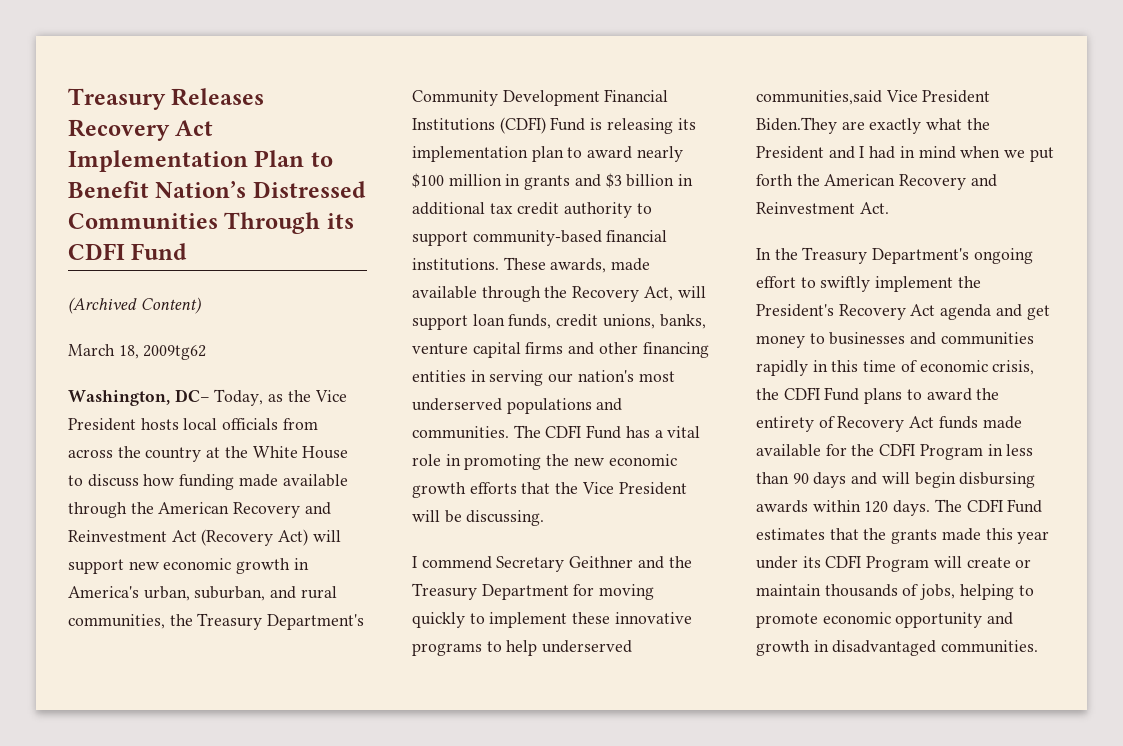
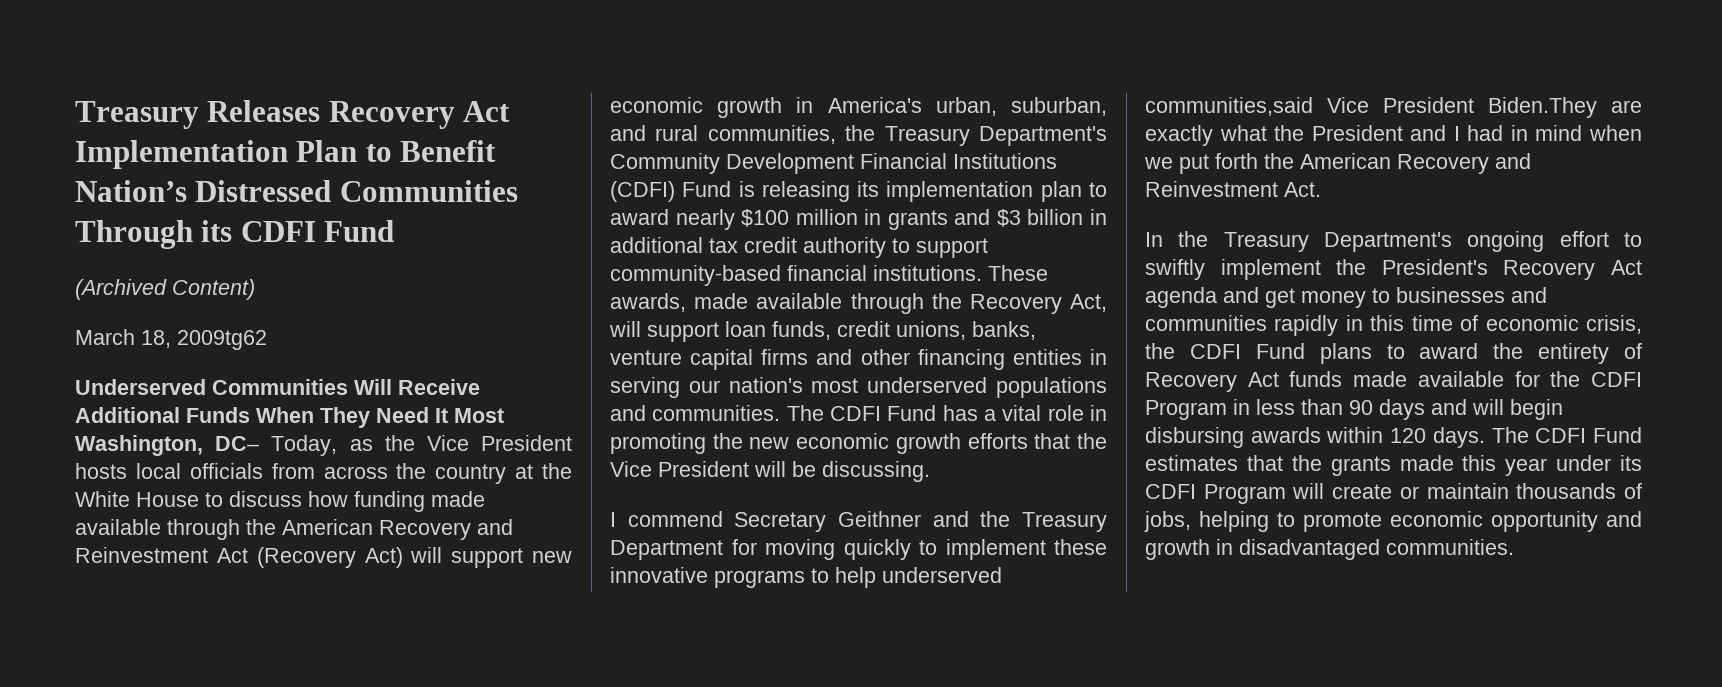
- Washington, DC– Today, as the Vice President hosts local officials from across the country at the White House to discuss how funding made available through the American Recovery and Reinvestment Act (Recovery Act) will support new economic growth in America's urban, suburban, and rural communities, the Treasury Department's Community Development Financial Institutions (CDFI) Fund is releasing its implementation plan to award nearly $100 million in grants and $3 billion in additional tax credit authority to support community-based financial institutions.
+ Underserved Communities Will Receive Additional Funds When They Need It Most Washington, DC– Today, as the Vice President hosts local officials from across the country at the White House to discuss how funding made available through the American Recovery and Reinvestment Act (Recovery Act) will support new economic growth in America's urban, suburban, and rural communities, the Treasury Department's Community Development Financial Institutions (CDFI) Fund is releasing its implementation plan to award nearly $100 million in grants and $3 billion in additional tax credit authority to support community-based financial institutions.

